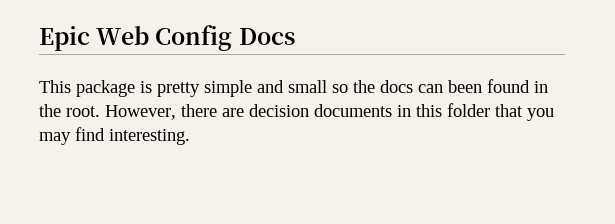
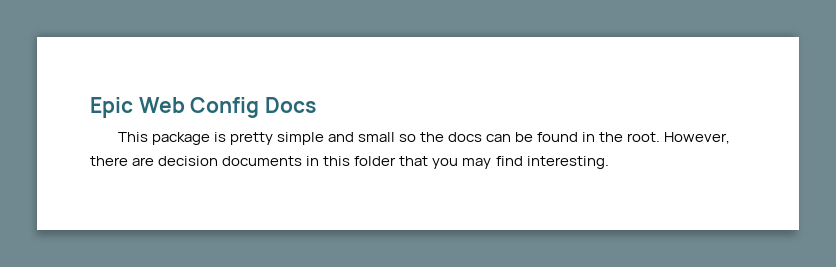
- This package is pretty simple and small so the docs can been found in the root.
+ This package is pretty simple and small so the docs can be found in the root.

